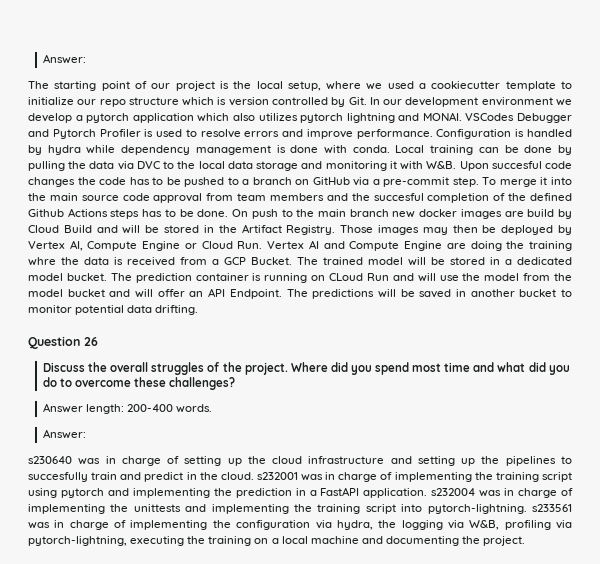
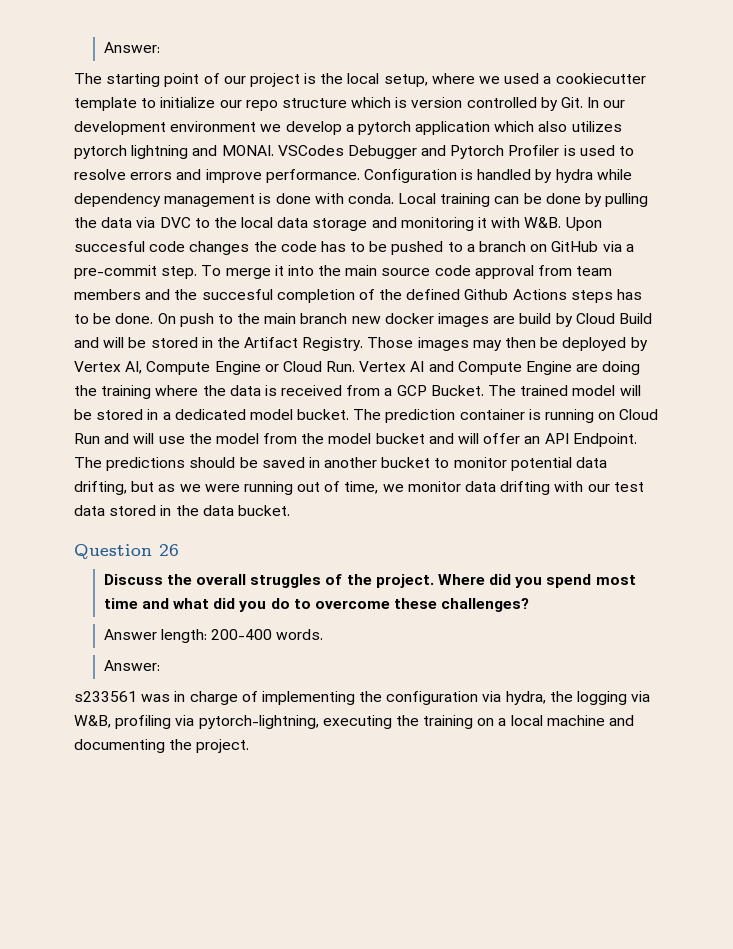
- Those images may then be deployed by Vertex AI, Compute Engine or Cloud Run. Vertex AI and Compute Engine are doing the training whre the data is received from a GCP Bucket.
+ Those images may then be deployed by Vertex AI, Compute Engine or Cloud Run. Vertex AI and Compute Engine are doing the training where the data is received from a GCP Bucket.
- The prediction container is running on CLoud Run and will use the model from the model bucket and will offer an API Endpoint.
+ The prediction container is running on Cloud Run and will use the model from the model bucket and will offer an API Endpoint.
- The predictions will be saved in another bucket to monitor potential data drifting.
+ The predictions should be saved in another bucket to monitor potential data drifting, but as we were running out of time, we monitor data drifting with our test data stored in the data bucket.
- s230640 was in charge of setting up the cloud infrastructure and setting up the pipelines to succesfully train and predict in the cloud. s232001 was in charge of implementing the training script using pytorch and implementing the prediction in a FastAPI application. s232004 was in charge of implementing the unittests and implementing the training script into pytorch-lightning. s233561 was in charge of implementing the configuration via hydra, the logging via W&B, profiling via pytorch-lightning, executing the training on a local machine and documenting the project.
+ s233561 was in charge of implementing the configuration via hydra, the logging via W&B, profiling via pytorch-lightning, executing the training on a local machine and documenting the project.

